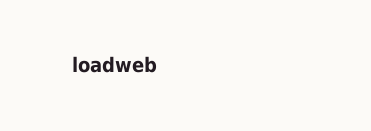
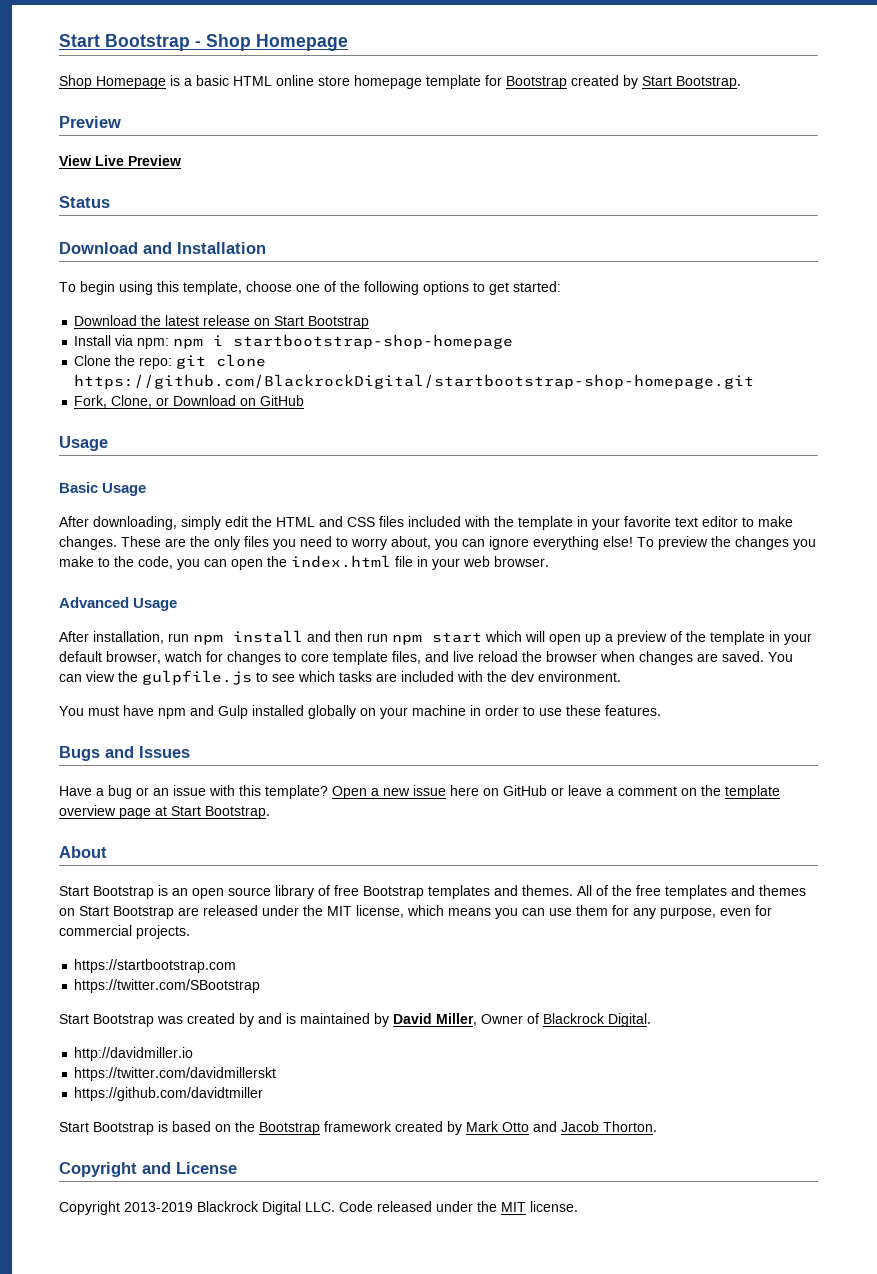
- loadweb
+ Start Bootstrap - Shop Homepage
+ Shop Homepage is a basic HTML online store homepage template for Bootstrap created by Start Bootstrap.
+ Preview
+ View Live Preview
+ Status
+ Download and Installation
+ To begin using this template, choose one of the following options to get started:
+ Download the latest release on Start Bootstrap
+ Install via npm: npm i startbootstrap-shop-homepage
+ Clone the repo: git clone https://github.com/BlackrockDigital/startbootstrap-shop-homepage.git
+ Fork, Clone, or Download on GitHub
+ Usage
+ Basic Usage
+ After downloading, simply edit the HTML and CSS files included with the template in your favorite text editor to make changes. These are the only files you need to worry about, you can ignore everything else! To preview the changes you make to the code, you can open the index.html file in your web browser.
+ Advanced Usage
+ After installation, run npm install and then run npm start which will open up a preview of the template in your default browser, watch for changes to core template files, and live reload the browser when changes are saved. You can view the gulpfile.js to see which tasks are included with the dev environment.
+ You must have npm and Gulp installed globally on your machine in order to use these features.
+ Bugs and Issues
+ Have a bug or an issue with this template? Open a new issue here on GitHub or leave a comment on the template overview page at Start Bootstrap.
+ About
+ Start Bootstrap is an open source library of free Bootstrap templates and themes. All of the free templates and themes on Start Bootstrap are released under the MIT license, which means you can use them for any purpose, even for commercial projects.
+ https://startbootstrap.com
+ https://twitter.com/SBootstrap
+ Start Bootstrap was created by and is maintained by David Miller, Owner of Blackrock Digital.
+ http://davidmiller.io
+ https://twitter.com/davidmillerskt
+ https://github.com/davidtmiller
+ Start Bootstrap is based on the Bootstrap framework created by Mark Otto and Jacob Thorton.
+ Copyright and License
+ Copyright 2013-2019 Blackrock Digital LLC. Code released under the MIT license.

